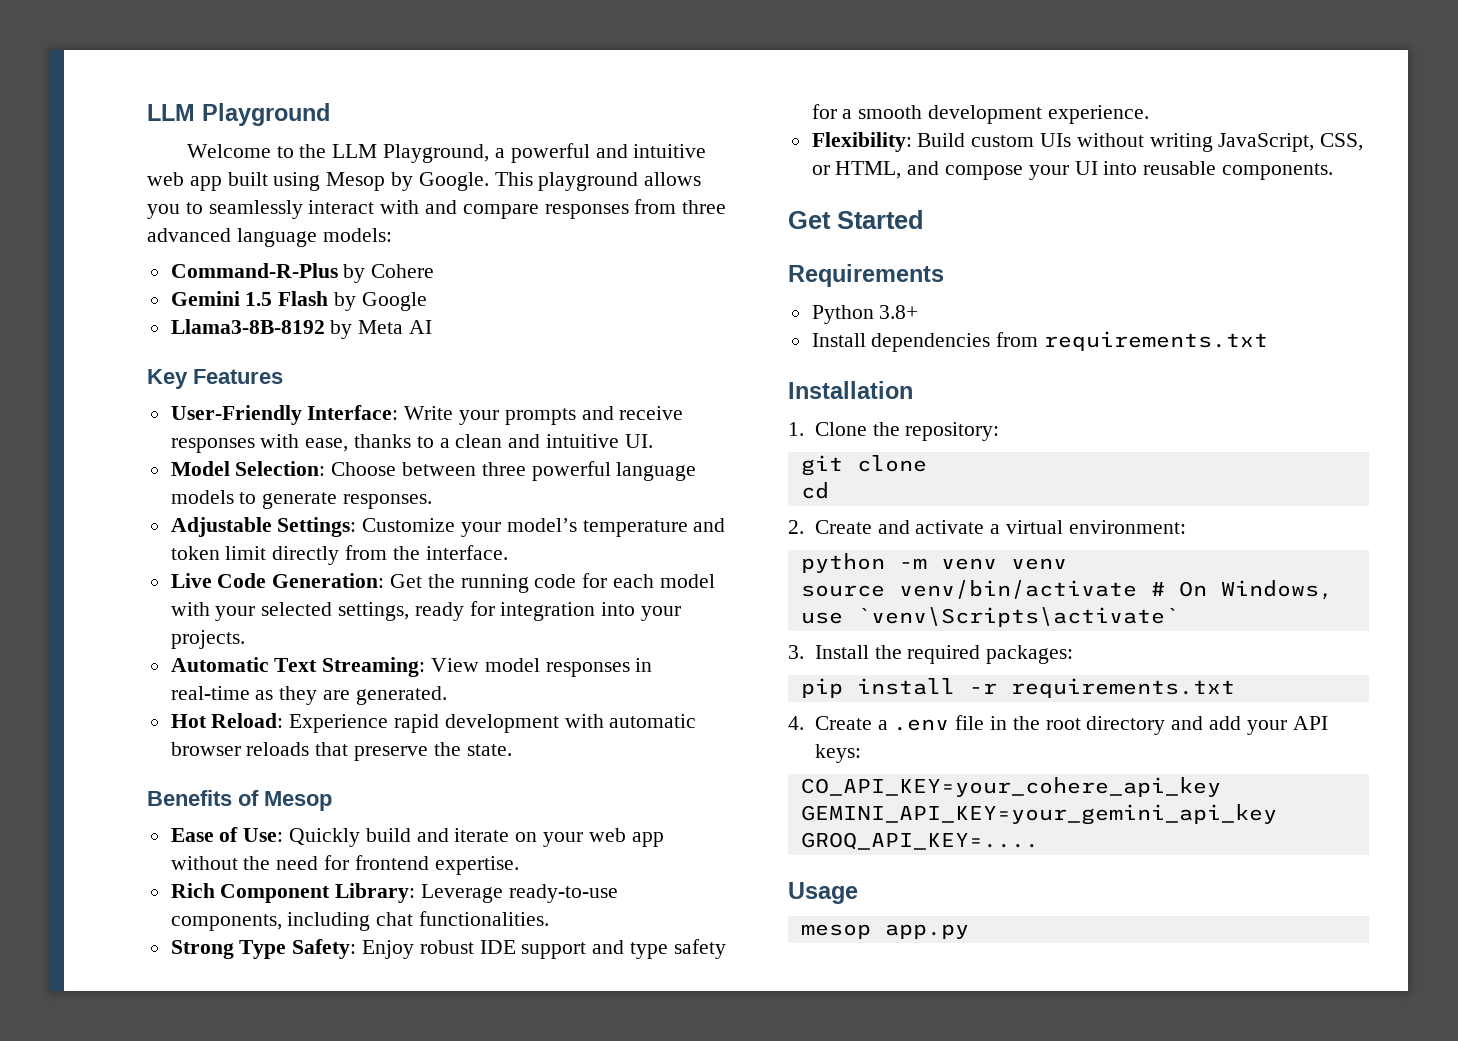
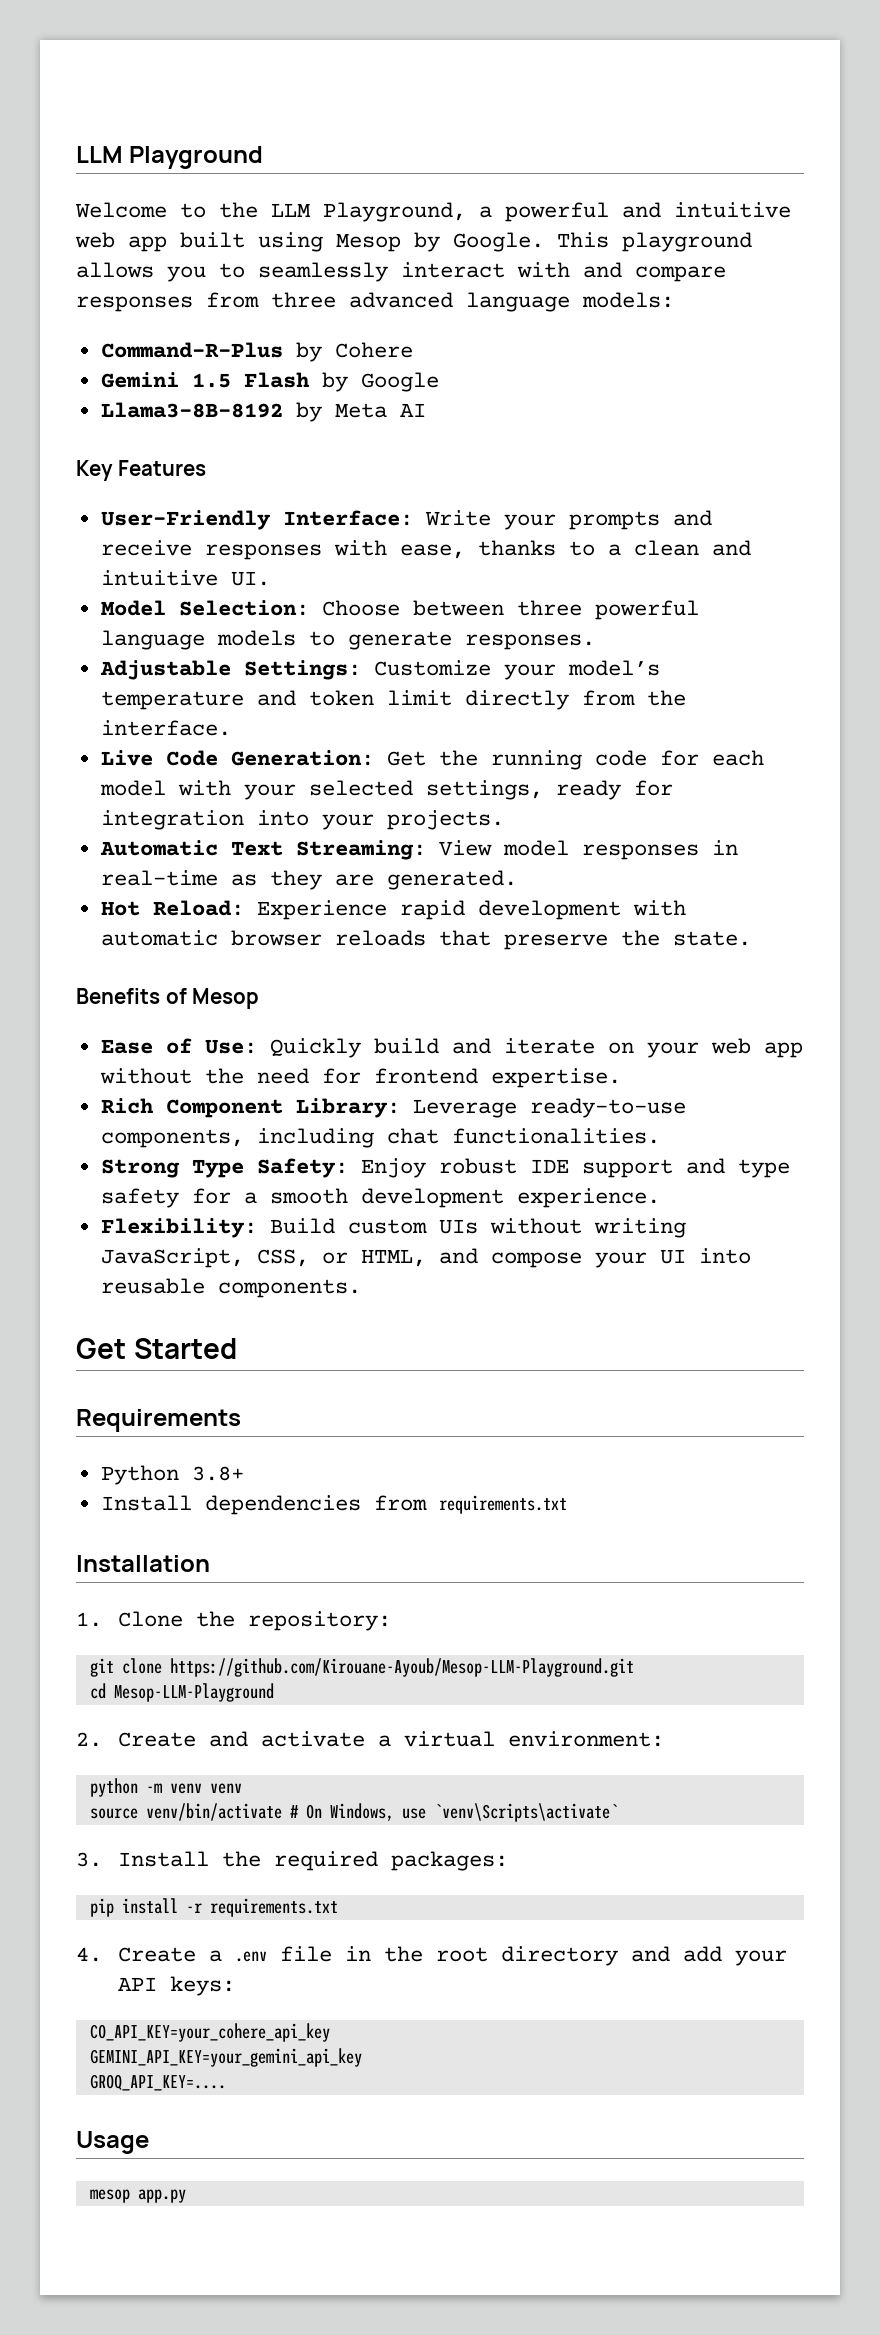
- git clone
+ git clone https://github.com/Kirouane-Ayoub/Mesop-LLM-Playground.git
- cd
+ cd Mesop-LLM-Playground

